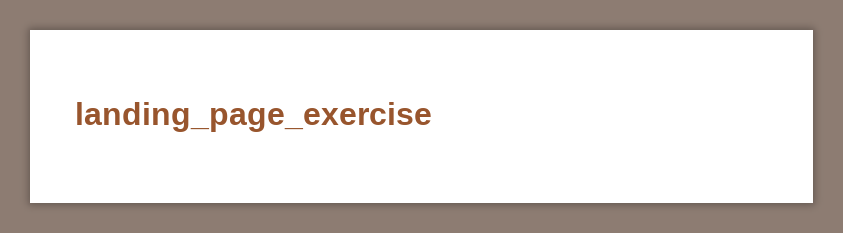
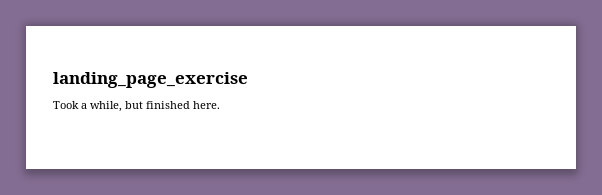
+ Took a while, but finished here.

